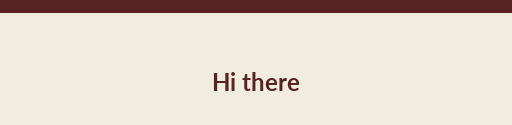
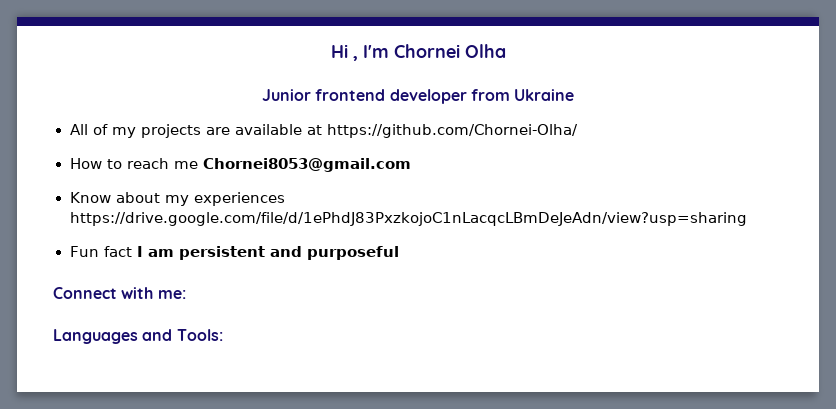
- Hi there
+ Hi , I'm Chornei Olha
+ Junior frontend developer from Ukraine
+ All of my projects are available at https://github.com/Chornei-Olha/
+ How to reach me Chornei8053@gmail.com
+ Know about my experiences https://drive.google.com/file/d/1ePhdJ83PxzkojoC1nLacqcLBmDeJeAdn/view?usp=sharing
+ Fun fact I am persistent and purposeful
+ Connect with me:
+ Languages and Tools:

